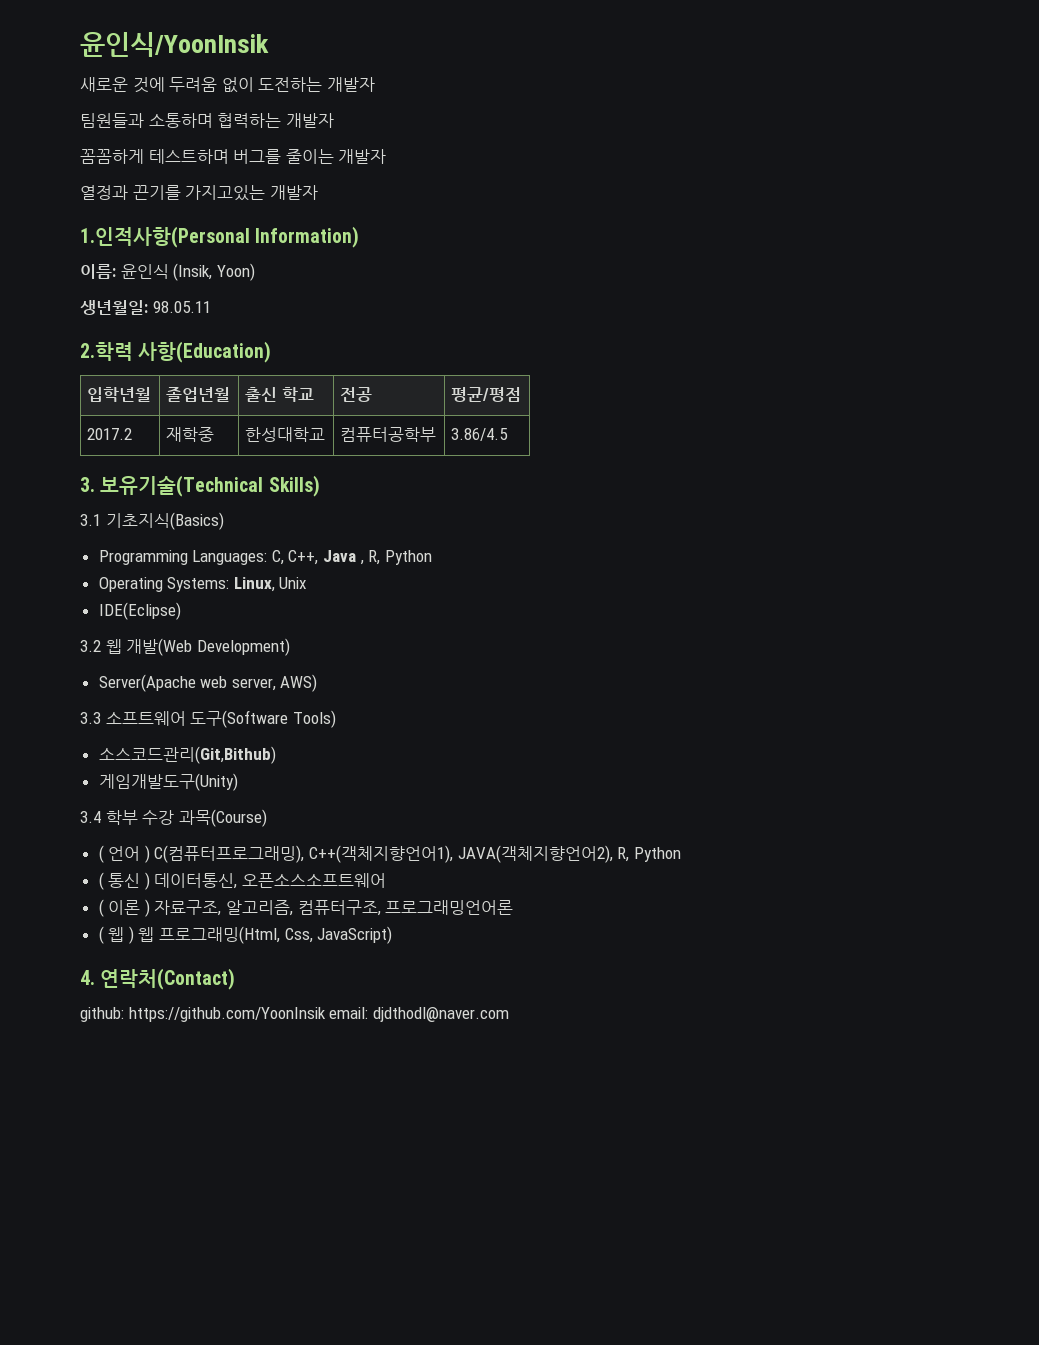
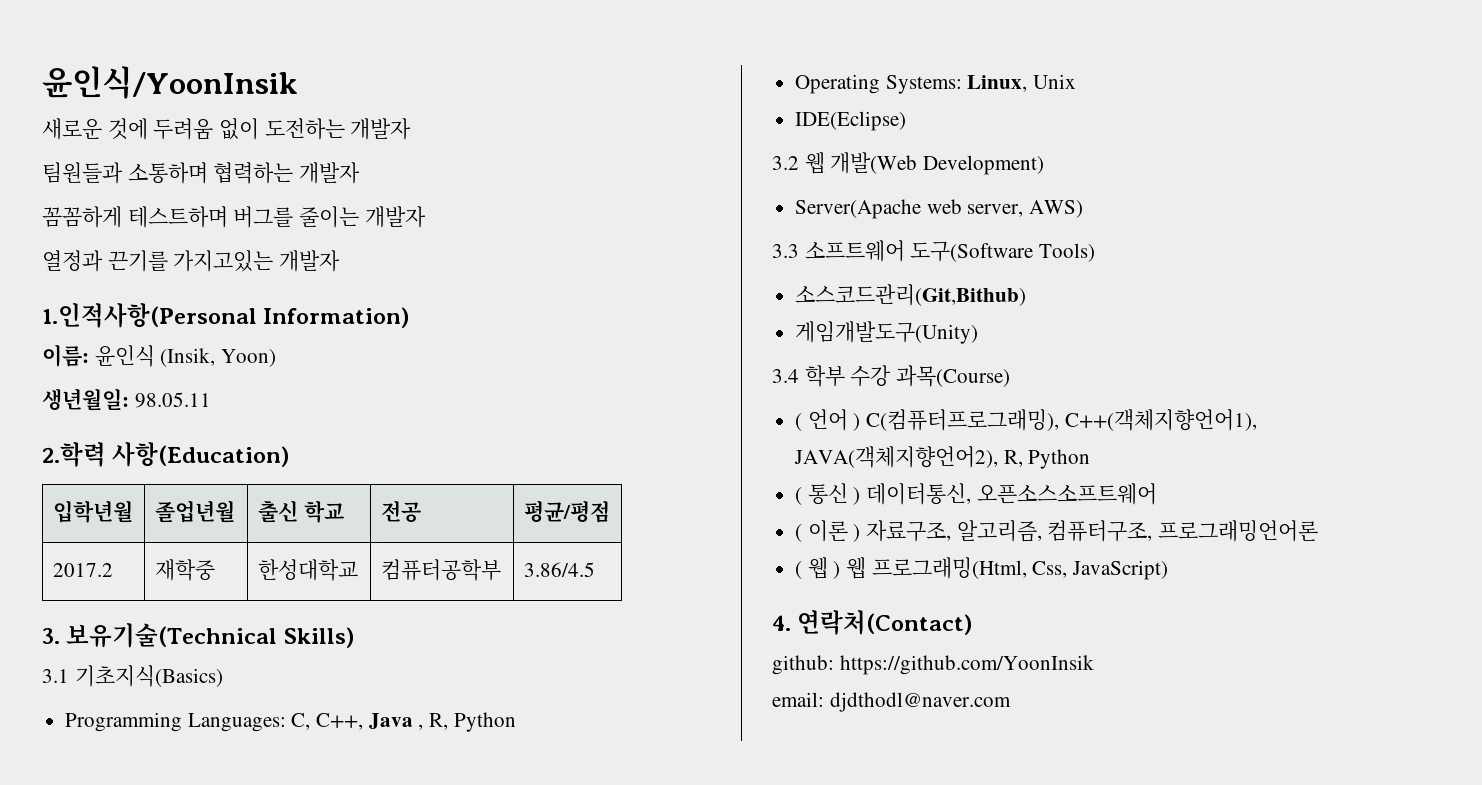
- github: https://github.com/YoonInsik email: djdthodl@naver.com
+ github: https://github.com/YoonInsik
+ email: djdthodl@naver.com

